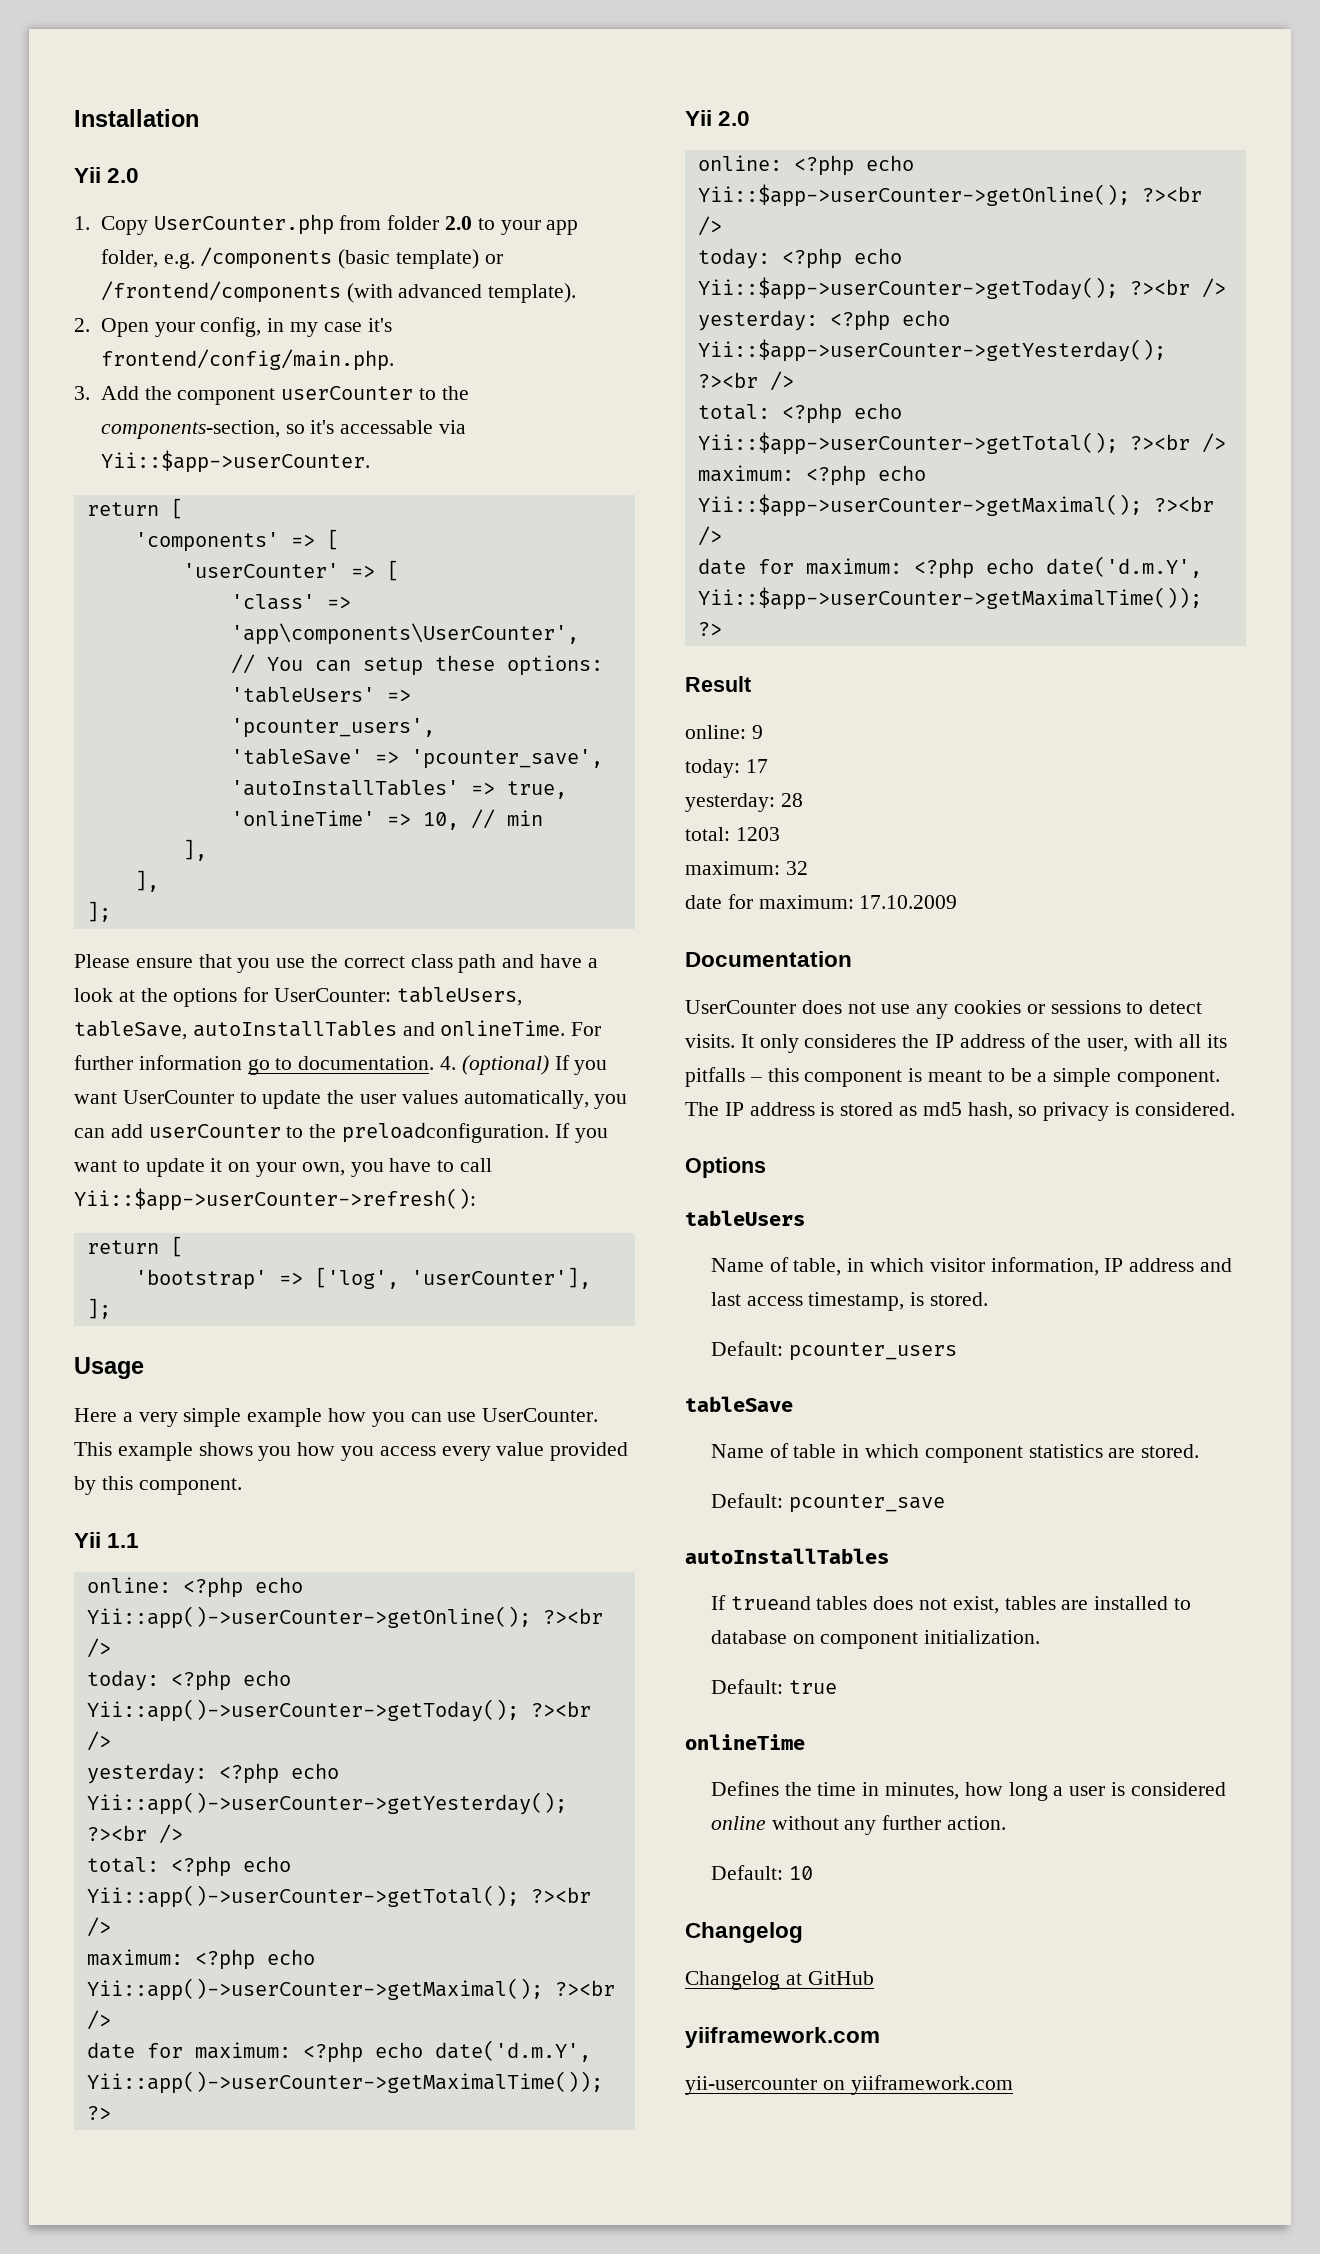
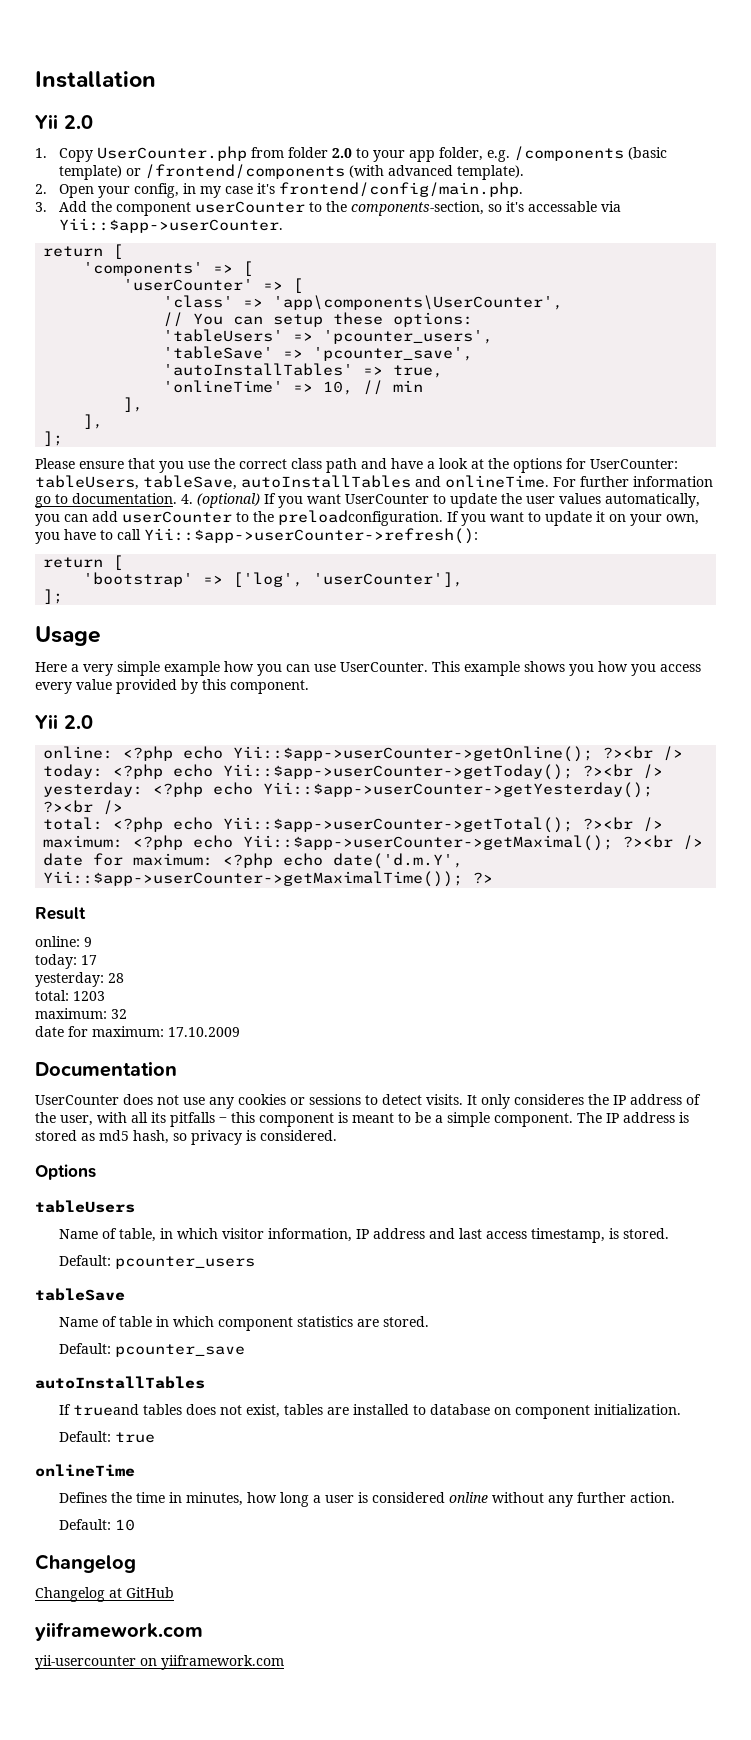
- Yii 1.1
- online: <?php echo Yii::app()->userCounter->getOnline(); ?><br />
- today: <?php echo Yii::app()->userCounter->getToday(); ?><br />
- yesterday: <?php echo Yii::app()->userCounter->getYesterday(); ?><br />
- total: <?php echo Yii::app()->userCounter->getTotal(); ?><br />
- maximum: <?php echo Yii::app()->userCounter->getMaximal(); ?><br />
- date for maximum: <?php echo date('d.m.Y', Yii::app()->userCounter->getMaximalTime()); ?>

